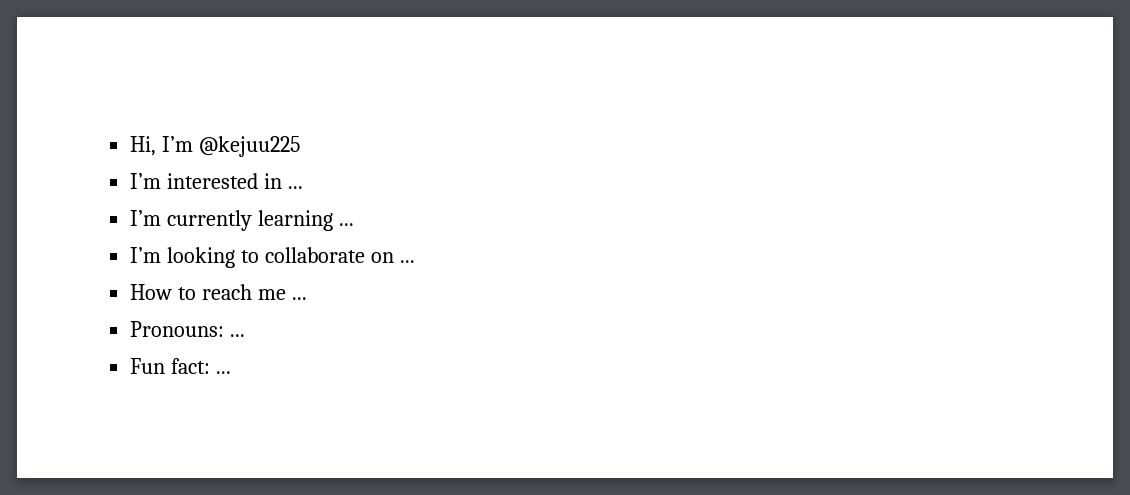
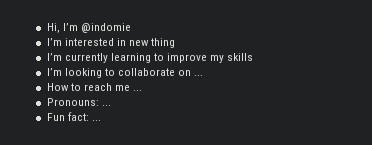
- Hi, I’m @kejuu225
+ Hi, I’m @indomie
- I’m interested in ...
+ I’m interested in new thing
- I’m currently learning ...
+ I’m currently learning to improve my skills

